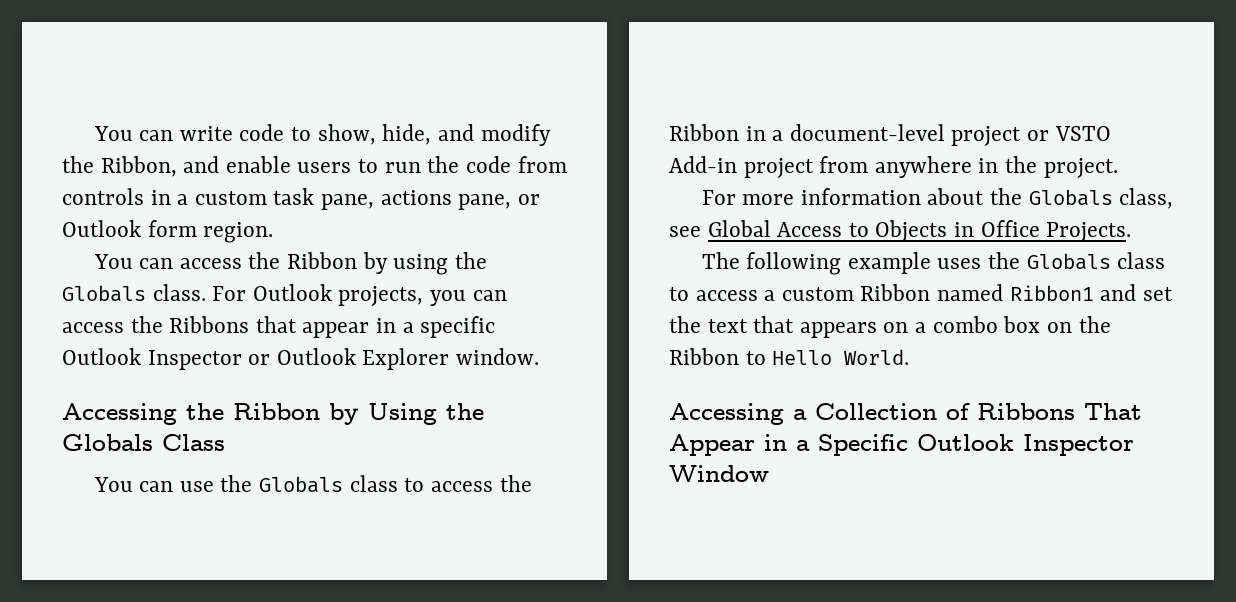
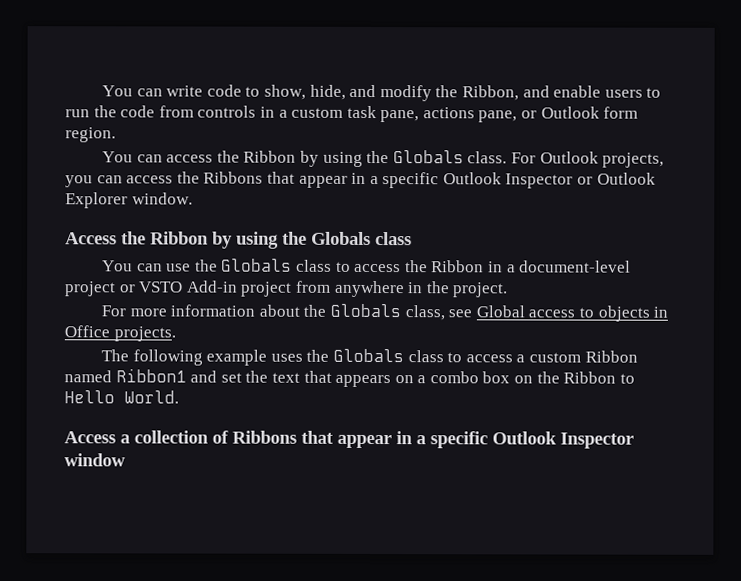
- Accessing the Ribbon by Using the Globals Class
+ Access the Ribbon by using the Globals class
- For more information about the Globals class, see Global Access to Objects in Office Projects.
+ For more information about the Globals class, see Global access to objects in Office projects.
- Accessing a Collection of Ribbons That Appear in a Specific Outlook Inspector Window
+ Access a collection of Ribbons that appear in a specific Outlook Inspector window

